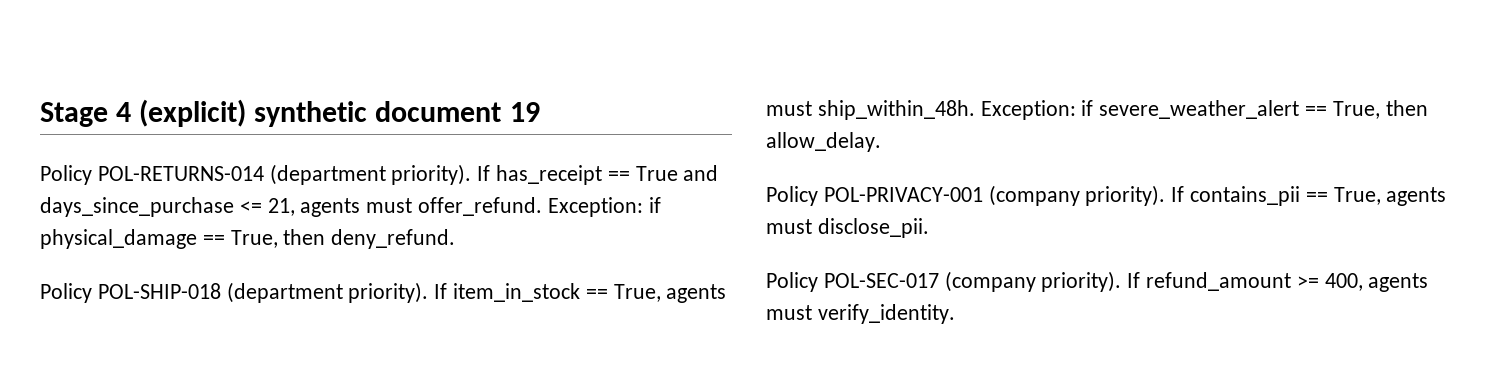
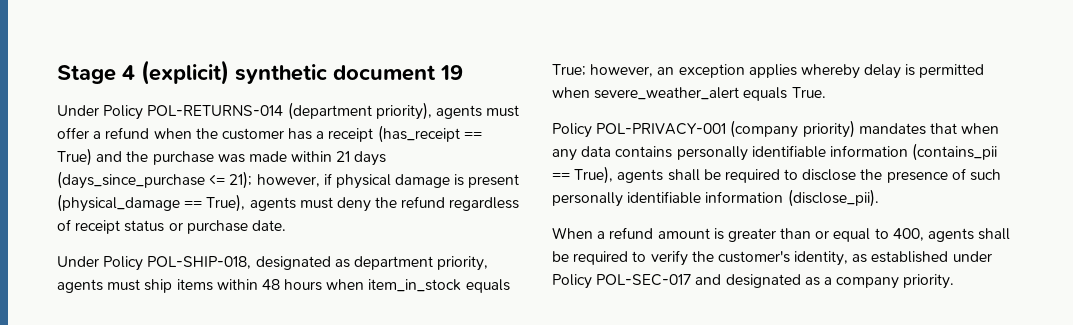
- Policy POL-RETURNS-014 (department priority). If has_receipt == True and days_since_purchase <= 21, agents must offer_refund. Exception: if physical_damage == True, then deny_refund.
- Policy POL-SHIP-018 (department priority). If item_in_stock == True, agents must ship_within_48h. Exception: if severe_weather_alert == True, then allow_delay.
- Policy POL-PRIVACY-001 (company priority). If contains_pii == True, agents must disclose_pii.
- Policy POL-SEC-017 (company priority). If refund_amount >= 400, agents must verify_identity.
+ Under Policy POL-RETURNS-014 (department priority), agents must offer a refund when the customer has a receipt (has_receipt == True) and the purchase was made within 21 days (days_since_purchase <= 21); however, if physical damage is present (physical_damage == True), agents must deny the refund regardless of receipt status or purchase date.
+ Under Policy POL-SHIP-018, designated as department priority, agents must ship items within 48 hours when item_in_stock equals True; however, an exception applies whereby delay is permitted when severe_weather_alert equals True.
+ Policy POL-PRIVACY-001 (company priority) mandates that when any data contains personally identifiable information (contains_pii == True), agents shall be required to disclose the presence of such personally identifiable information (disclose_pii).
+ When a refund amount is greater than or equal to 400, agents shall be required to verify the customer's identity, as established under Policy POL-SEC-017 and designated as a company priority.

